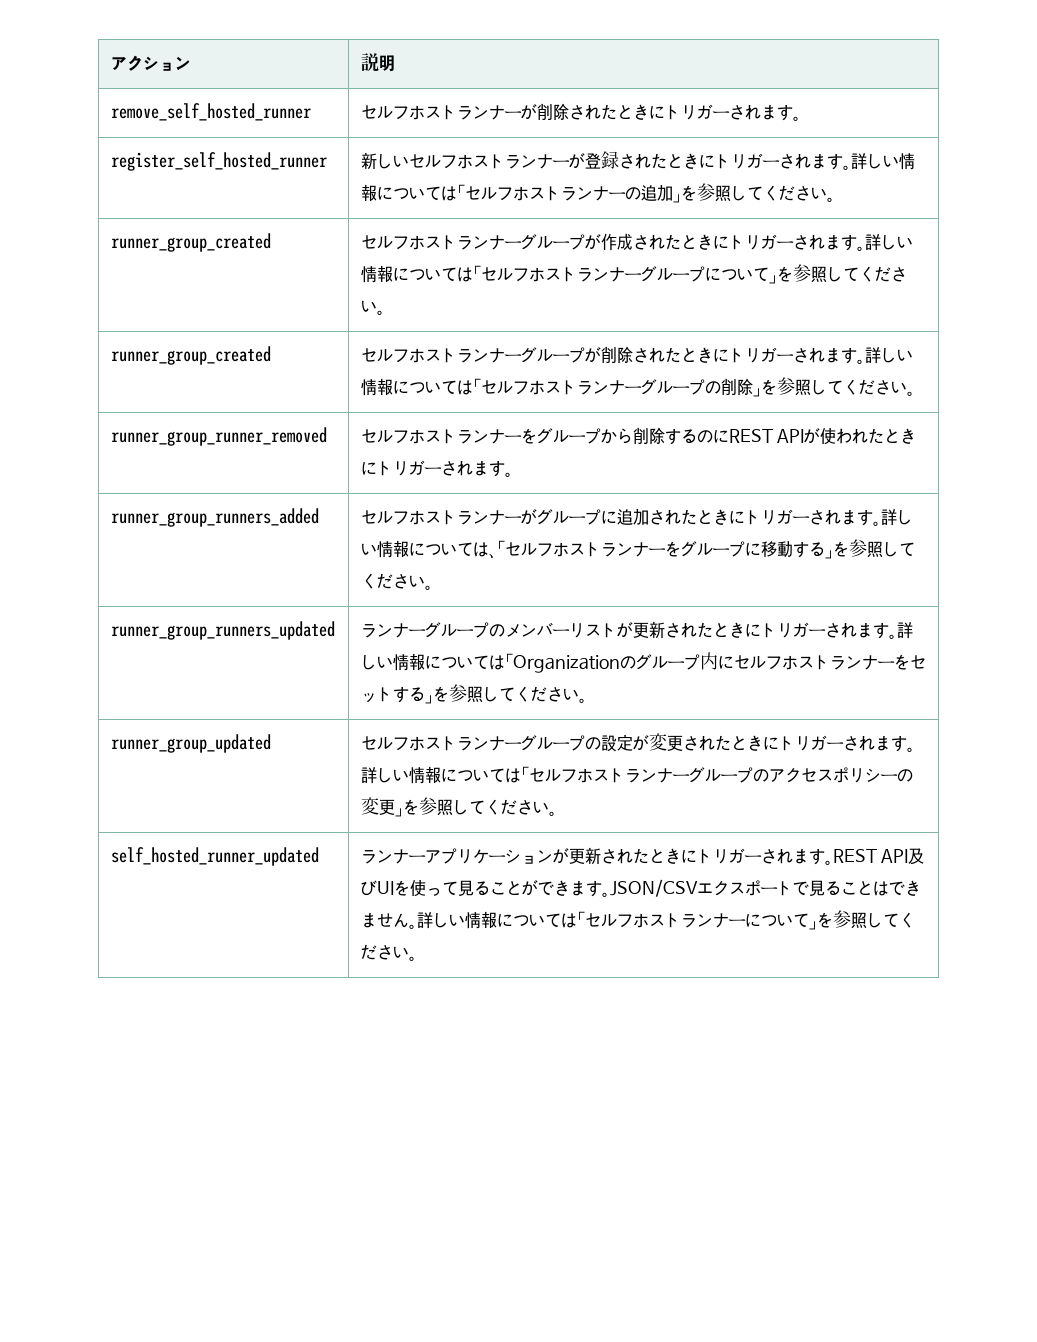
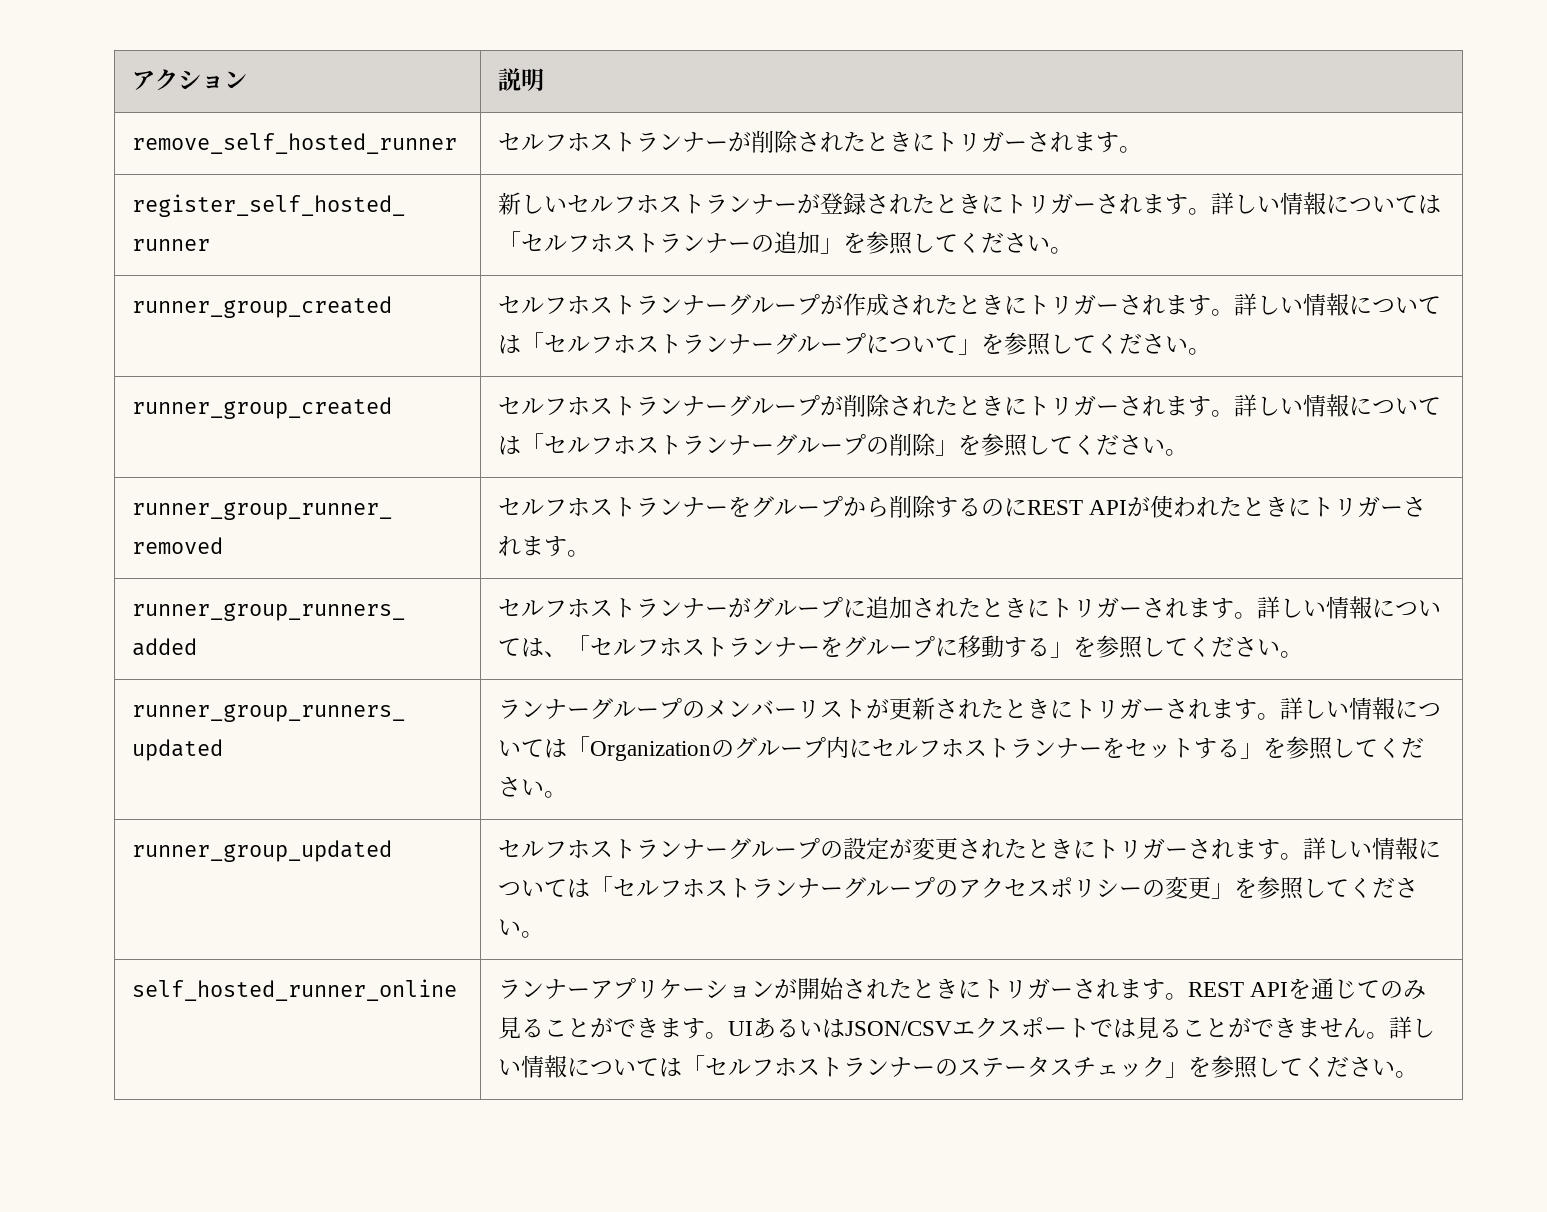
- self_hosted_runner_updated
+ self_hosted_runner_online
- ランナーアプリケーションが更新されたときにトリガーされます。
+ ランナーアプリケーションが開始されたときにトリガーされます。
- REST API及びUIを使って見ることができます。
+ REST APIを通じてのみ見ることができます。
- JSON/CSVエクスポートで見ることはできません。
+ UIあるいはJSON/CSVエクスポートでは見ることができません。
- 詳しい情報については「セルフホストランナーについて」を参照してください。
+ 詳しい情報については「セルフホストランナーのステータスチェック」を参照してください。

